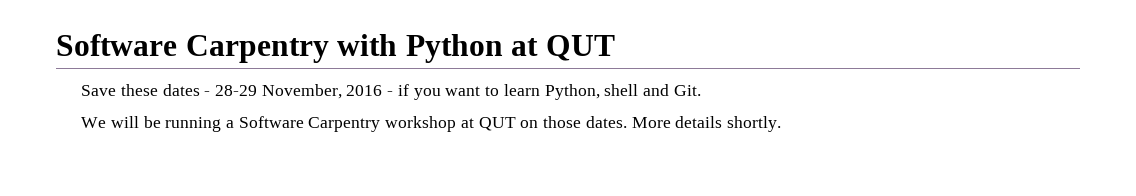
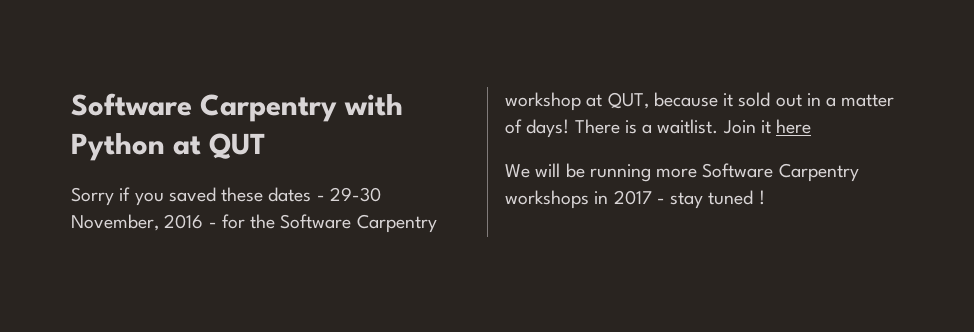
- Save these dates - 28-29 November, 2016 - if you want to learn Python, shell and Git.
+ Sorry if you saved these dates - 29-30 November, 2016 - for the Software Carpentry workshop at QUT, because it sold out in a matter of days! There is a waitlist. Join it here
- We will be running a Software Carpentry workshop at QUT on those dates. More details shortly.
+ We will be running more Software Carpentry workshops in 2017 - stay tuned !

